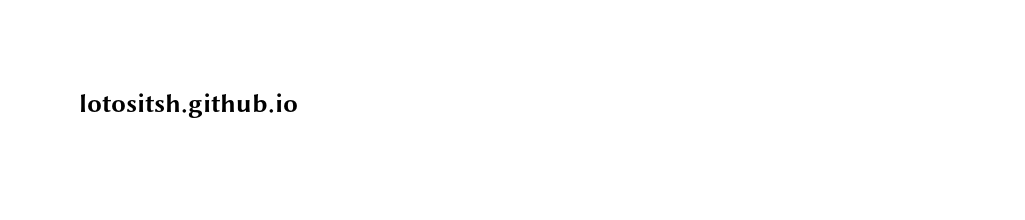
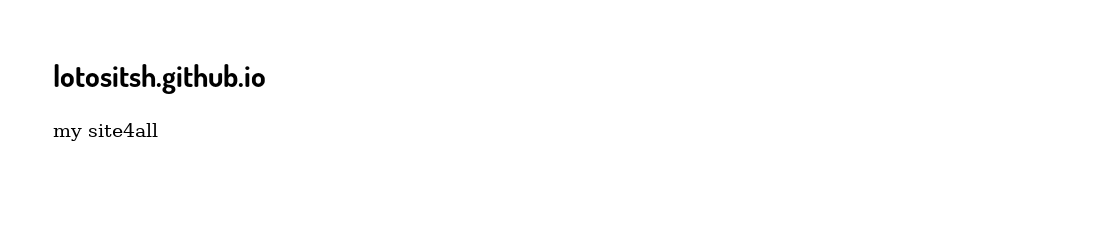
+ my site4all

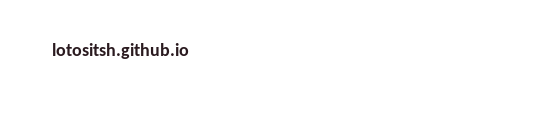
- my site4all

